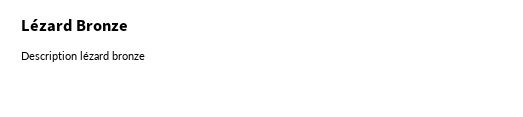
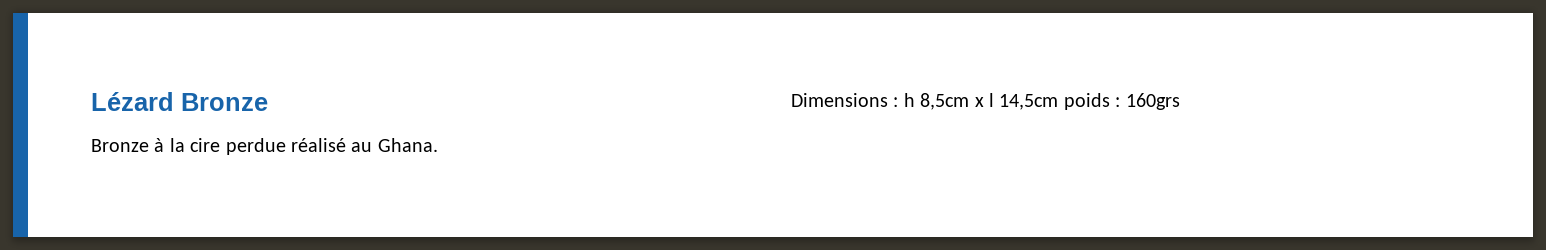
- Description lézard bronze
+ Bronze à la cire perdue réalisé au Ghana.
+ Dimensions : h 8,5cm x l 14,5cm poids : 160grs

